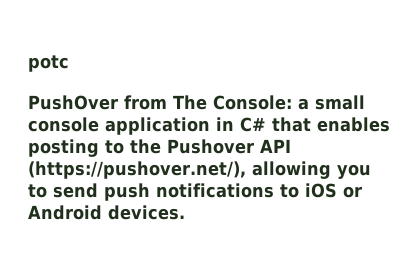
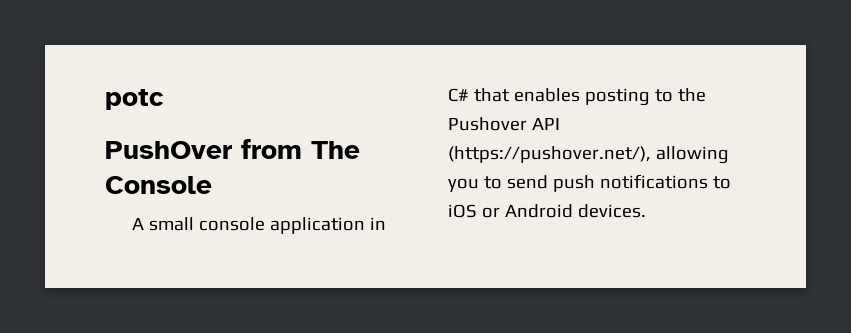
- PushOver from The Console: a small console application in C# that enables posting to the Pushover API (https://pushover.net/), allowing you to send push notifications to iOS or Android devices.
+ PushOver from The Console
+ A small console application in C# that enables posting to the Pushover API (https://pushover.net/), allowing you to send push notifications to iOS or Android devices.

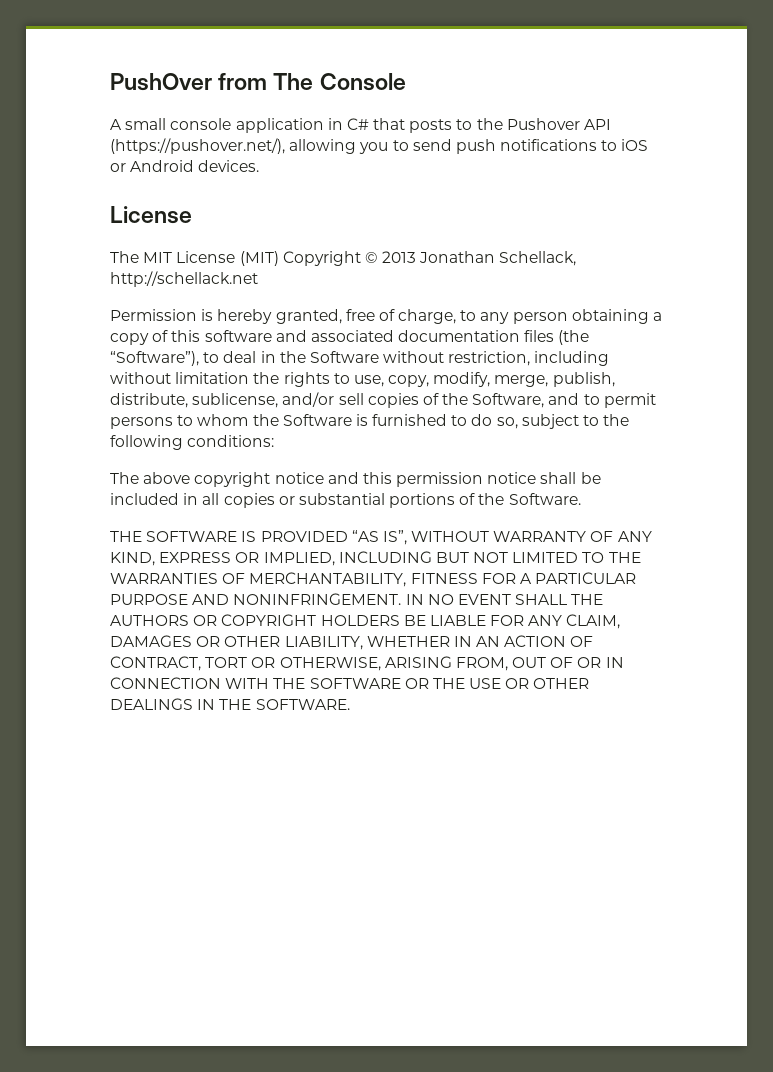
- potc
- A small console application in C# that enables posting to the Pushover API (https://pushover.net/), allowing you to send push notifications to iOS or Android devices.
+ A small console application in C# that posts to the Pushover API (https://pushover.net/), allowing you to send push notifications to iOS or Android devices.
+ License
+ The MIT License (MIT) Copyright © 2013 Jonathan Schellack, http://schellack.net
+ Permission is hereby granted, free of charge, to any person obtaining a copy of this software and associated documentation files (the “Software”), to deal in the Software without restriction, including without limitation the rights to use, copy, modify, merge, publish, distribute, sublicense, and/or sell copies of the Software, and to permit persons to whom the Software is furnished to do so, subject to the following conditions:
+ The above copyright notice and this permission notice shall be included in all copies or substantial portions of the Software.
+ THE SOFTWARE IS PROVIDED “AS IS”, WITHOUT WARRANTY OF ANY KIND, EXPRESS OR IMPLIED, INCLUDING BUT NOT LIMITED TO THE WARRANTIES OF MERCHANTABILITY, FITNESS FOR A PARTICULAR PURPOSE AND NONINFRINGEMENT. IN NO EVENT SHALL THE AUTHORS OR COPYRIGHT HOLDERS BE LIABLE FOR ANY CLAIM, DAMAGES OR OTHER LIABILITY, WHETHER IN AN ACTION OF CONTRACT, TORT OR OTHERWISE, ARISING FROM, OUT OF OR IN CONNECTION WITH THE SOFTWARE OR THE USE OR OTHER DEALINGS IN THE SOFTWARE.

